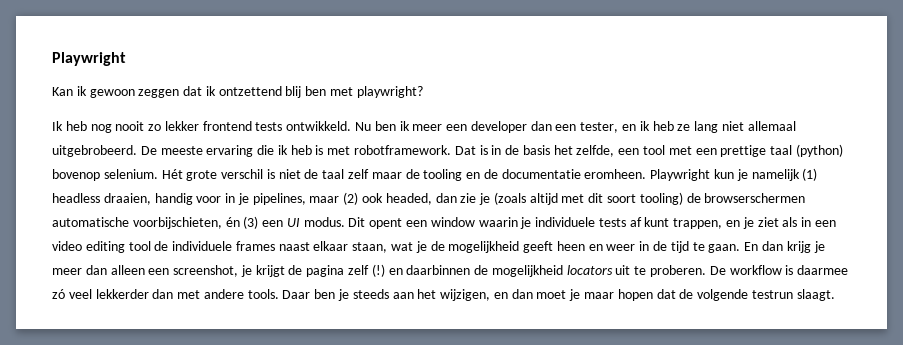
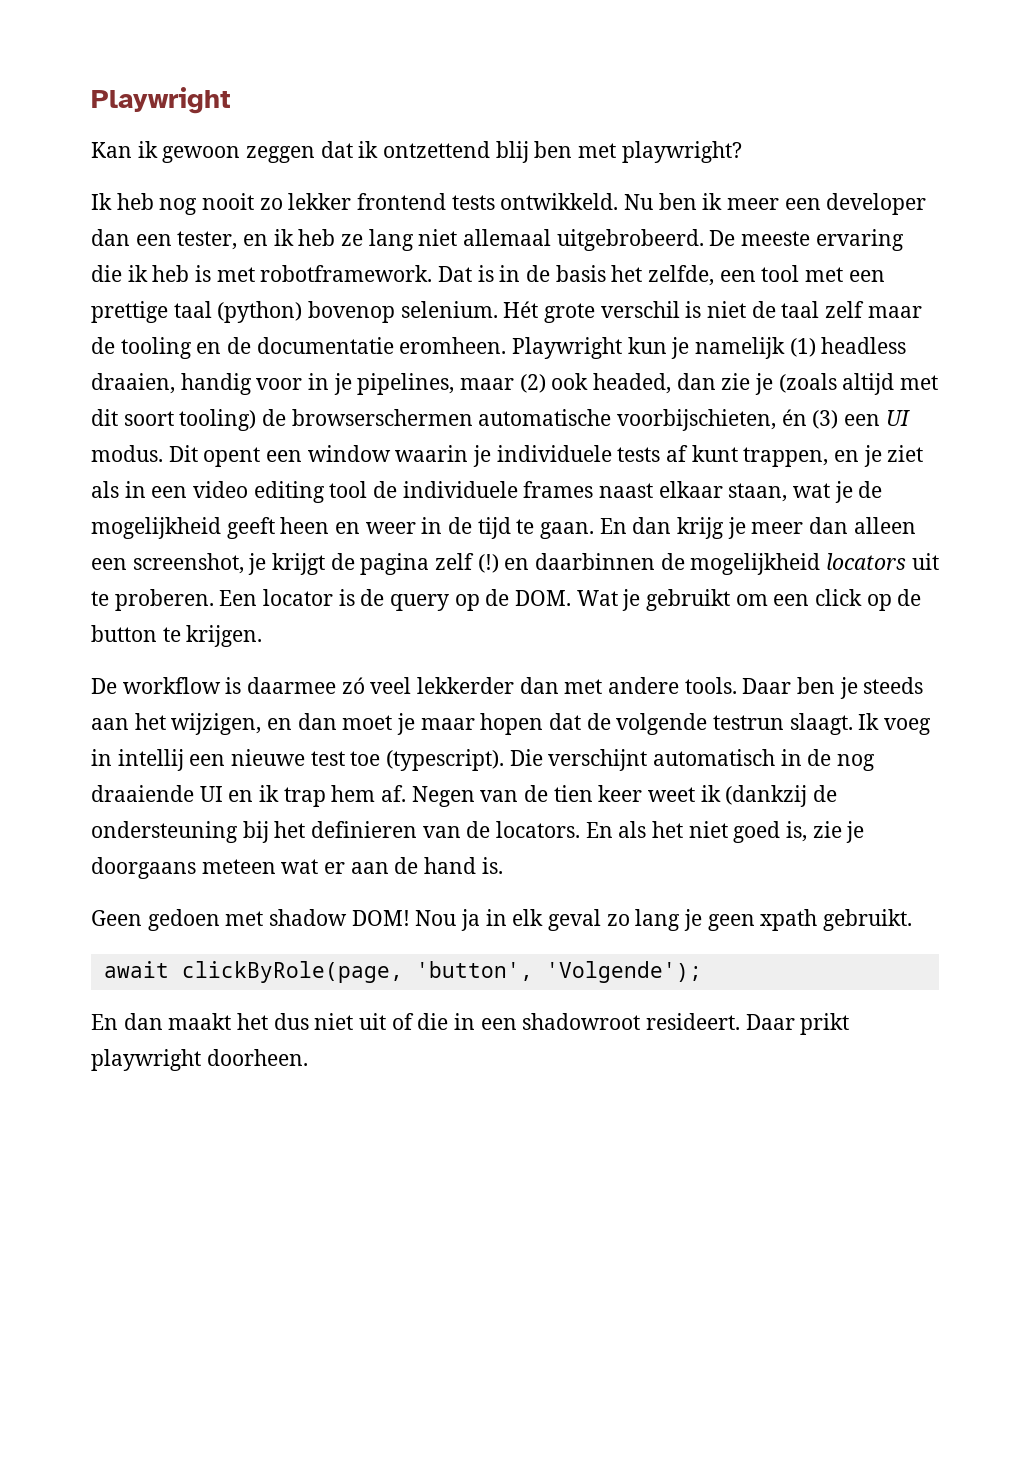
- En dan krijg je meer dan alleen een screenshot, je krijgt de pagina zelf (!) en daarbinnen de mogelijkheid locators uit te proberen. De workflow is daarmee zó veel lekkerder dan met andere tools.
+ En dan krijg je meer dan alleen een screenshot, je krijgt de pagina zelf (!) en daarbinnen de mogelijkheid locators uit te proberen. Een locator is de query op de DOM. Wat je gebruikt om een click op de button te krijgen.
+ De workflow is daarmee zó veel lekkerder dan met andere tools.
+ Ik voeg in intellij een nieuwe test toe (typescript). Die verschijnt automatisch in de nog draaiende UI en ik trap hem af. Negen van de tien keer weet ik (dankzij de ondersteuning bij het definieren van de locators. En als het niet goed is, zie je doorgaans meteen wat er aan de hand is.
+ Geen gedoen met shadow DOM! Nou ja in elk geval zo lang je geen xpath gebruikt.
+ await clickByRole(page, 'button', 'Volgende');
+ En dan maakt het dus niet uit of die in een shadowroot resideert. Daar prikt playwright doorheen.

